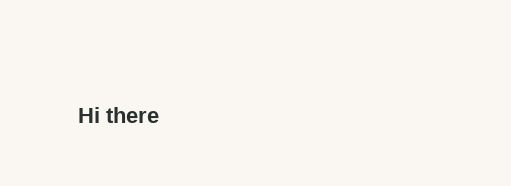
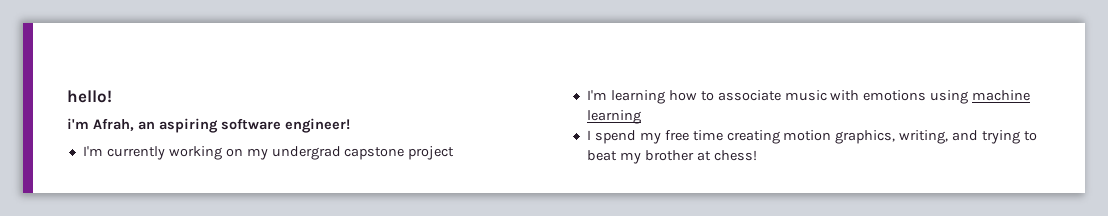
- Hi there
+ hello!
+ i'm Afrah, an aspiring software engineer!
+ I'm currently working on my undergrad capstone project
+ I'm learning how to associate music with emotions using machine learning
+ I spend my free time creating motion graphics, writing, and trying to beat my brother at chess!

